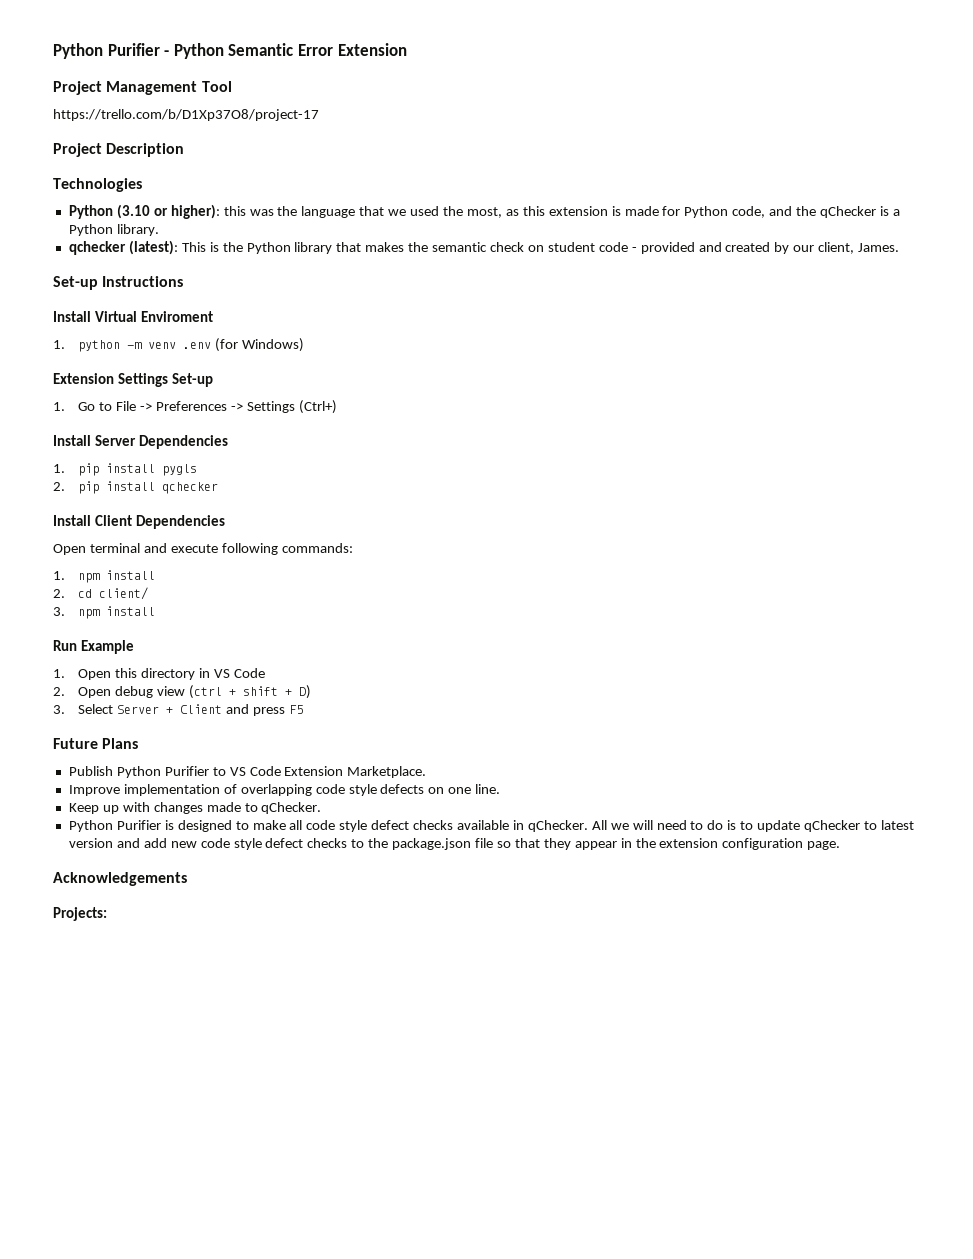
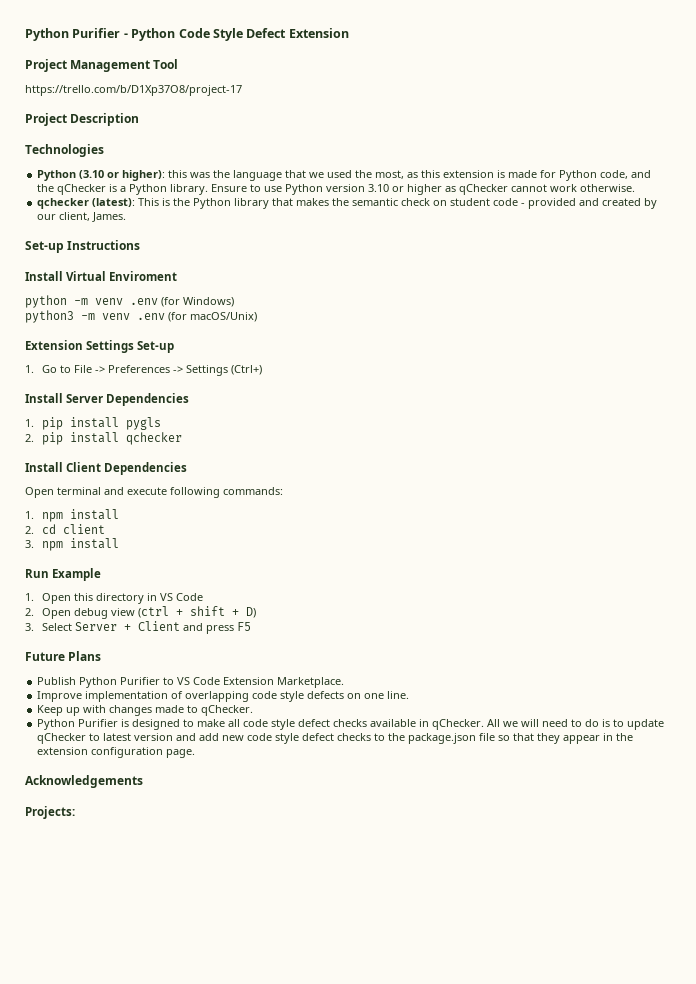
- Python Purifier - Python Semantic Error Extension
+ Python Purifier - Python Code Style Defect Extension
+ Ensure to use Python version 3.10 or higher as qChecker cannot work otherwise.
- 1. python -m venv .env (for Windows)
+ python -m venv .env (for Windows)
+ python3 -m venv .env (for macOS/Unix)
- 2. cd client/
+ 2. cd client

